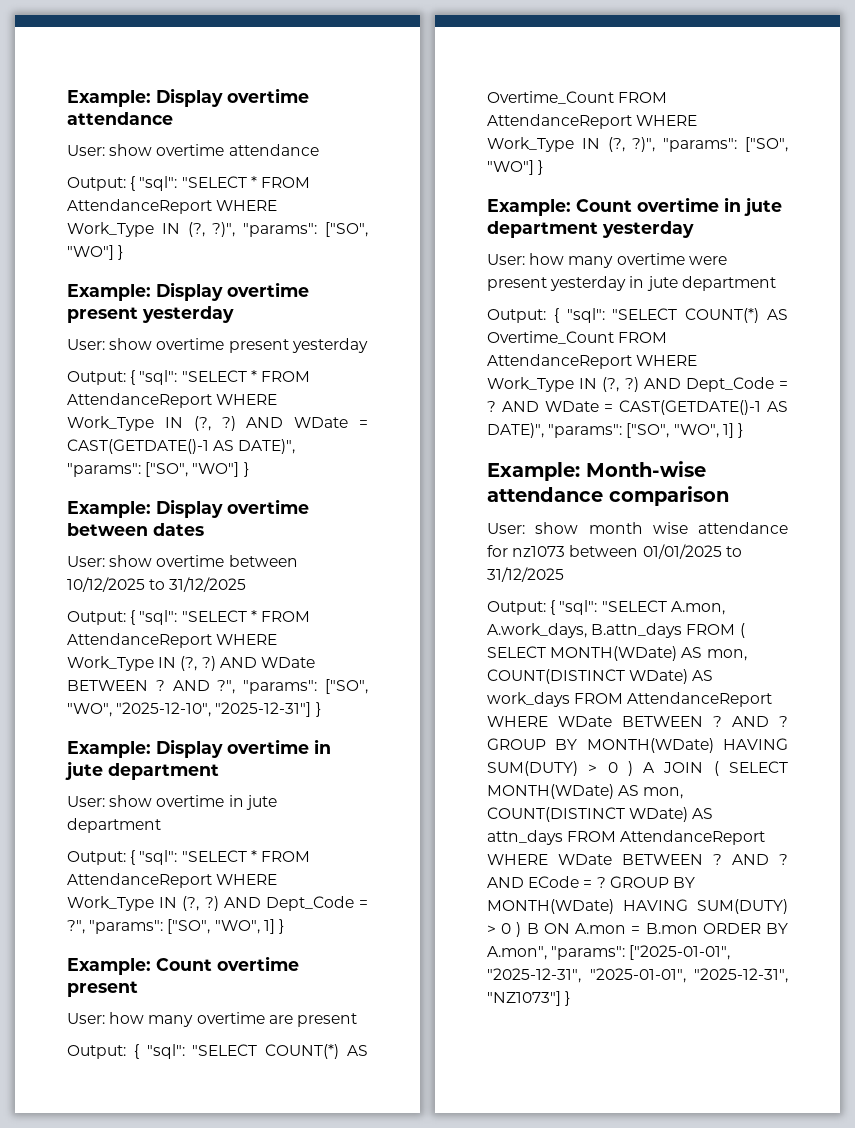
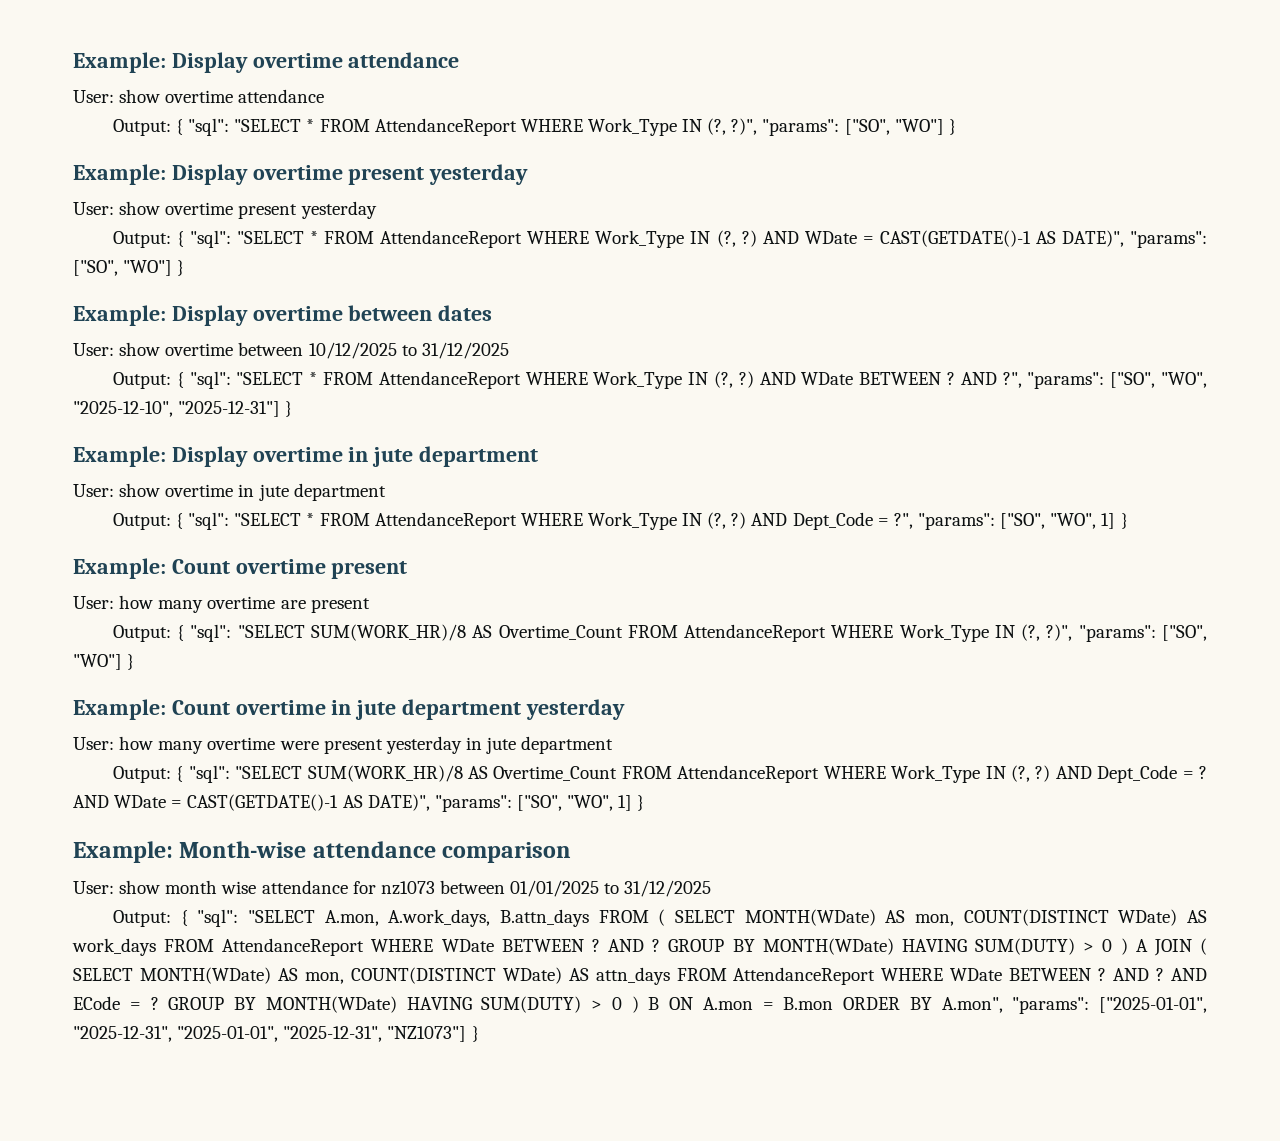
- Output: { "sql": "SELECT COUNT(*) AS Overtime_Count FROM AttendanceReport WHERE Work_Type IN (?, ?)", "params": ["SO", "WO"] }
+ Output: { "sql": "SELECT SUM(WORK_HR)/8 AS Overtime_Count FROM AttendanceReport WHERE Work_Type IN (?, ?)", "params": ["SO", "WO"] }
- Output: { "sql": "SELECT COUNT(*) AS Overtime_Count FROM AttendanceReport WHERE Work_Type IN (?, ?)
+ Output: { "sql": "SELECT SUM(WORK_HR)/8 AS Overtime_Count FROM AttendanceReport WHERE Work_Type IN (?, ?)

